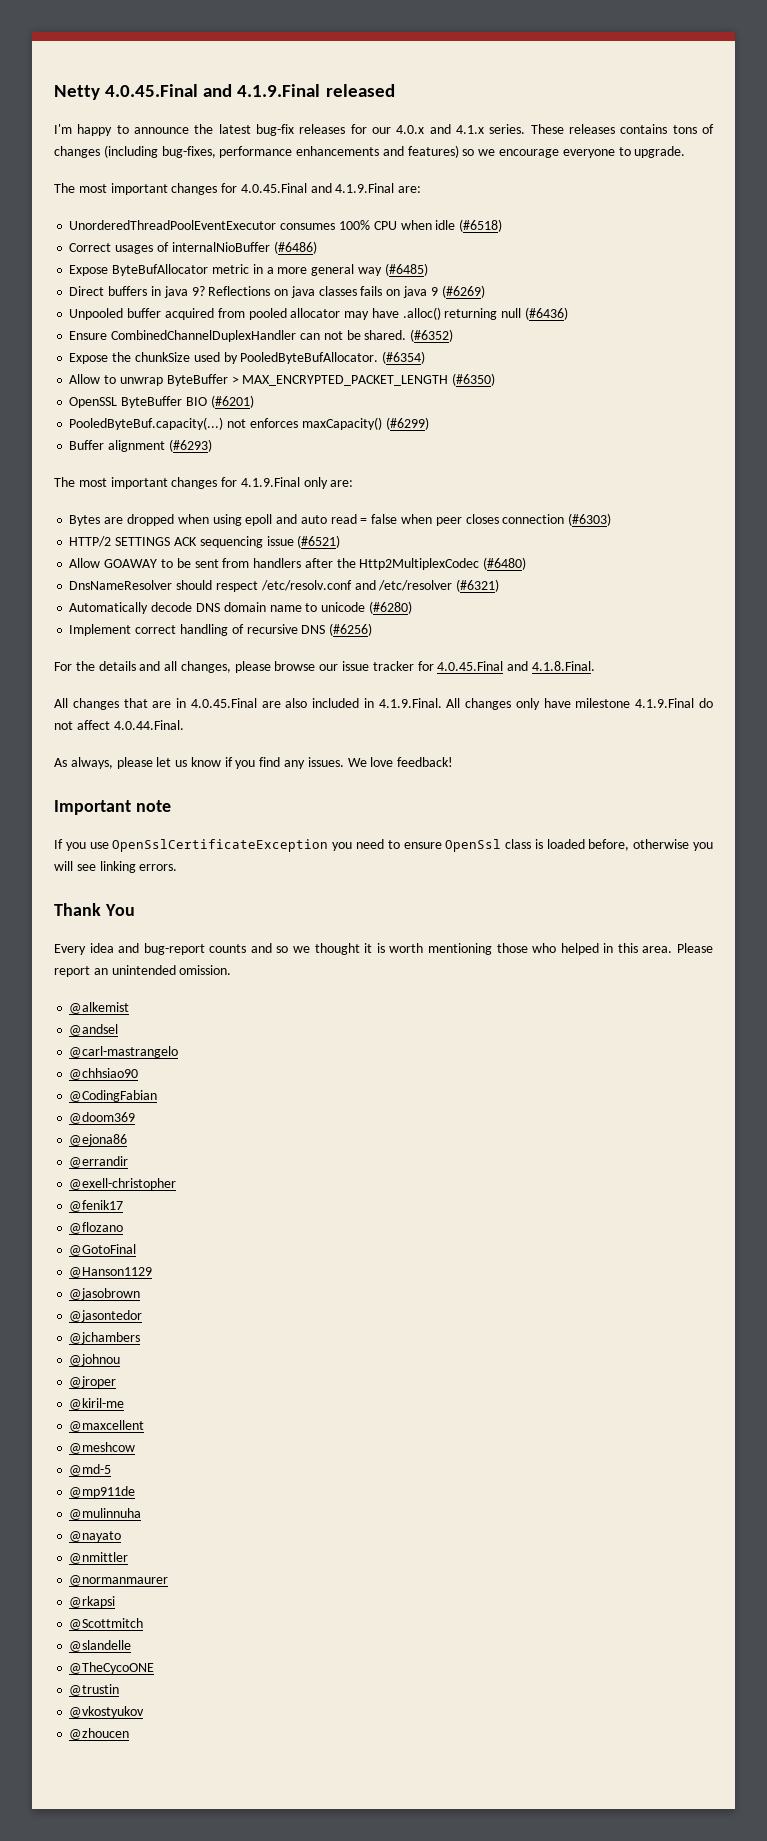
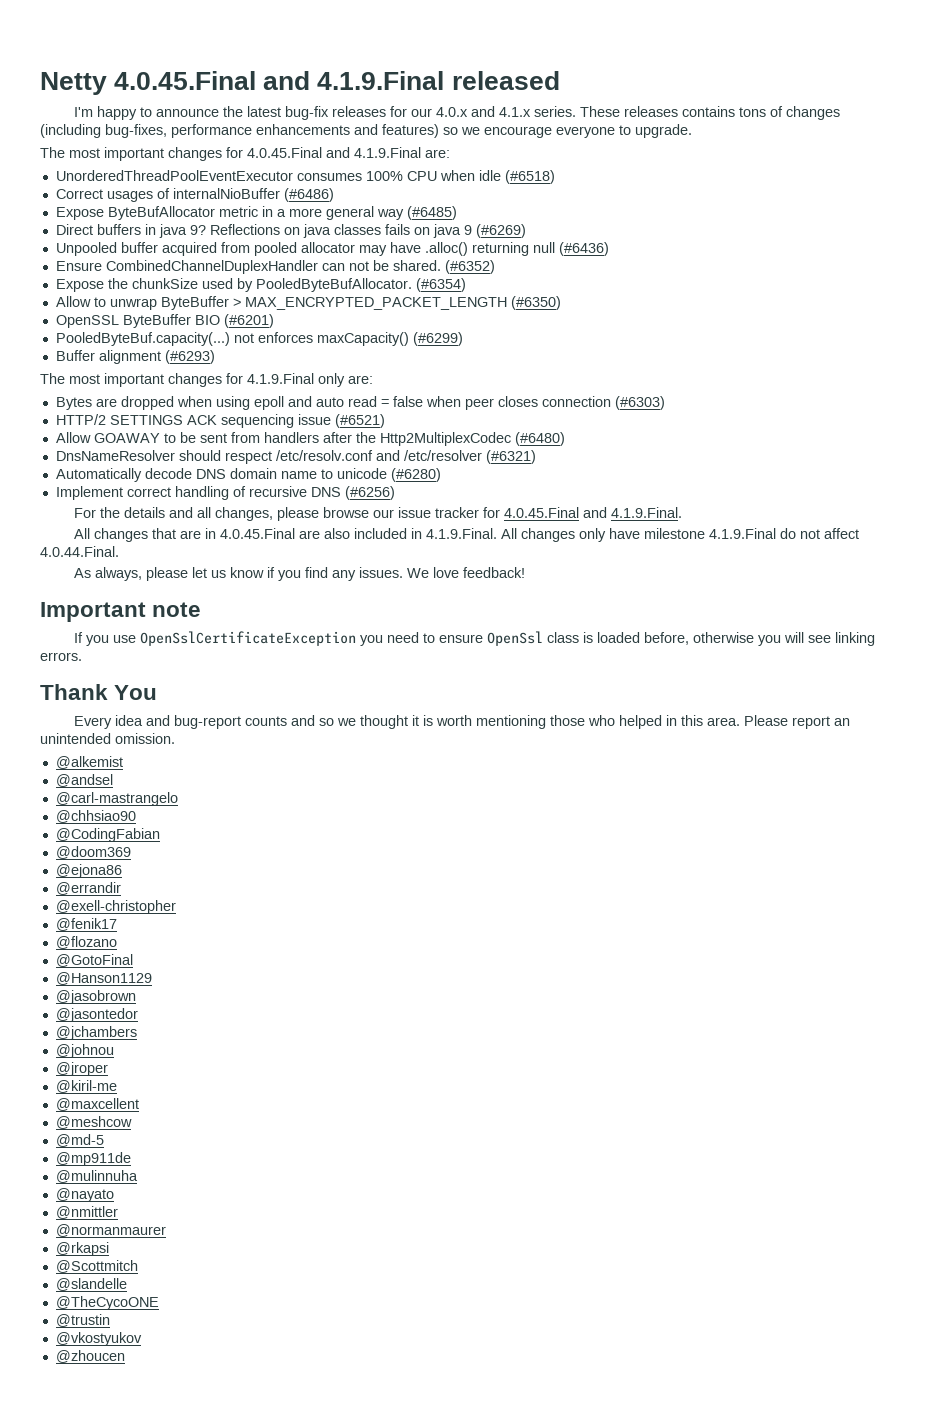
- For the details and all changes, please browse our issue tracker for 4.0.45.Final and 4.1.8.Final.
+ For the details and all changes, please browse our issue tracker for 4.0.45.Final and 4.1.9.Final.

